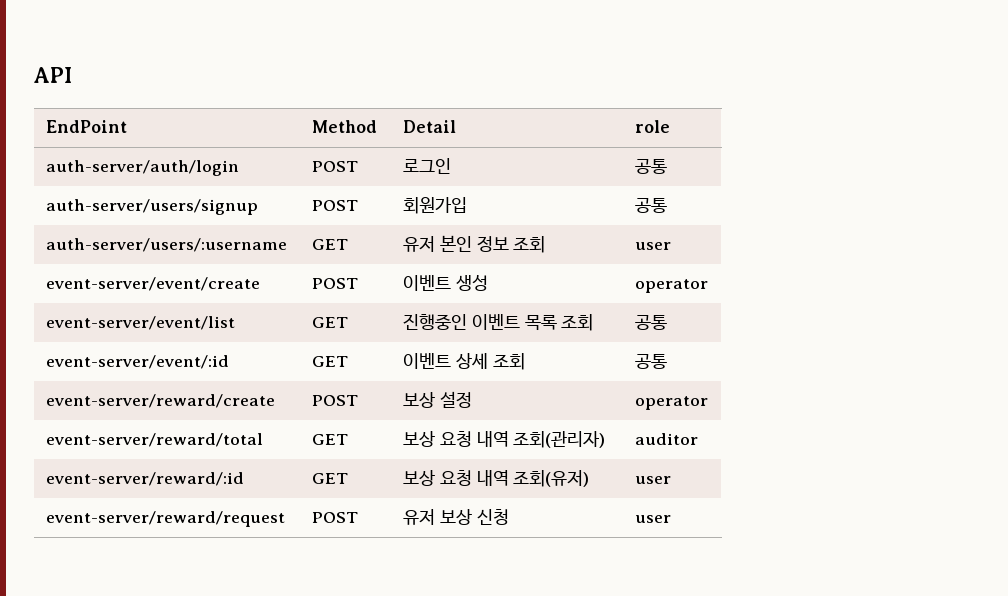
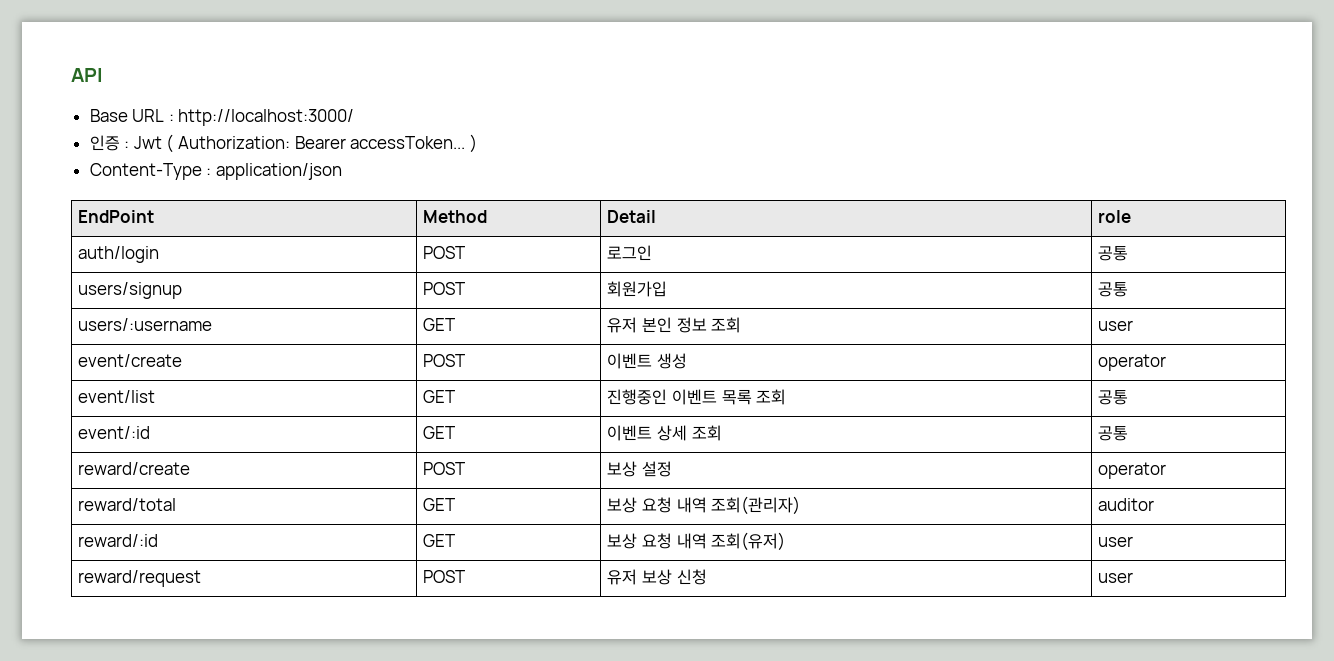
+ Base URL : http://localhost:3000/
+ 인증 : Jwt ( Authorization: Bearer accessToken... )
+ Content-Type : application/json
- auth-server/auth/login | POST | 로그인 | 공통
+ auth/login | POST | 로그인 | 공통
- auth-server/users/signup | POST | 회원가입 | 공통
+ users/signup | POST | 회원가입 | 공통
- auth-server/users/:username | GET | 유저 본인 정보 조회 | user
+ users/:username | GET | 유저 본인 정보 조회 | user
- event-server/event/create | POST | 이벤트 생성 | operator
+ event/create | POST | 이벤트 생성 | operator
- event-server/event/list | GET | 진행중인 이벤트 목록 조회 | 공통
+ event/list | GET | 진행중인 이벤트 목록 조회 | 공통
- event-server/event/:id | GET | 이벤트 상세 조회 | 공통
+ event/:id | GET | 이벤트 상세 조회 | 공통
- event-server/reward/create | POST | 보상 설정 | operator
+ reward/create | POST | 보상 설정 | operator
- event-server/reward/total | GET | 보상 요청 내역 조회(관리자) | auditor
+ reward/total | GET | 보상 요청 내역 조회(관리자) | auditor
- event-server/reward/:id | GET | 보상 요청 내역 조회(유저) | user
+ reward/:id | GET | 보상 요청 내역 조회(유저) | user
- event-server/reward/request | POST | 유저 보상 신청 | user
+ reward/request | POST | 유저 보상 신청 | user

